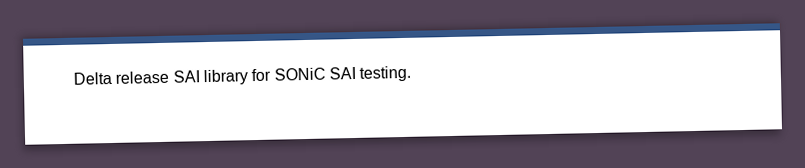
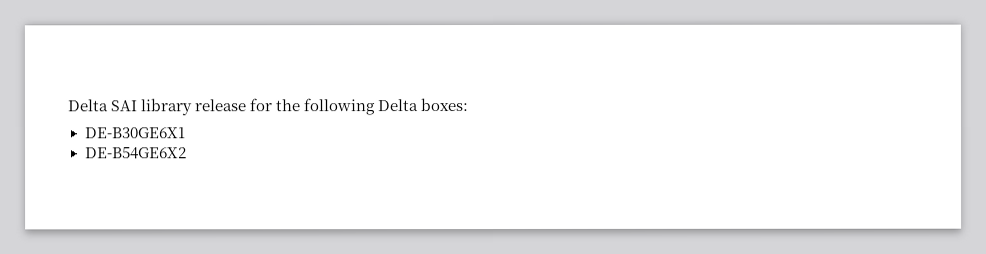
- Delta release SAI library for SONiC SAI testing.
+ Delta SAI library release for the following Delta boxes:
+ DE-B30GE6X1
+ DE-B54GE6X2

